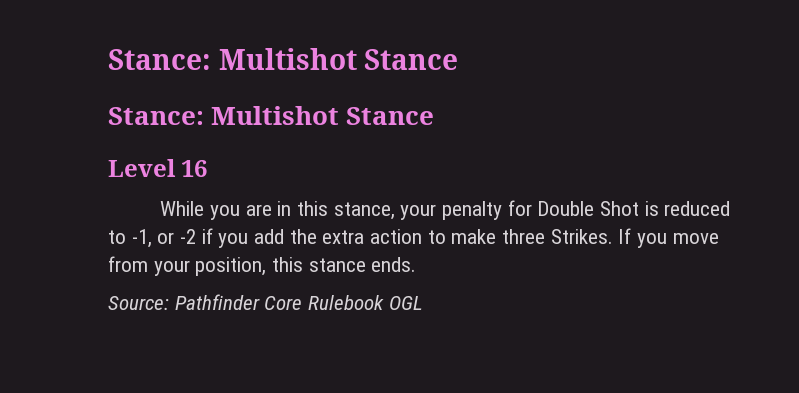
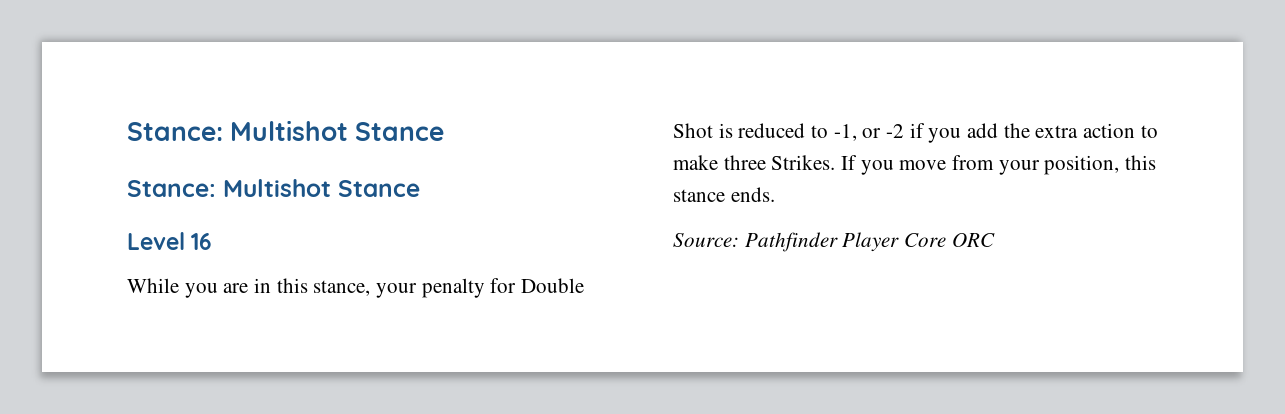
- Source: Pathfinder Core Rulebook OGL
+ Source: Pathfinder Player Core ORC

